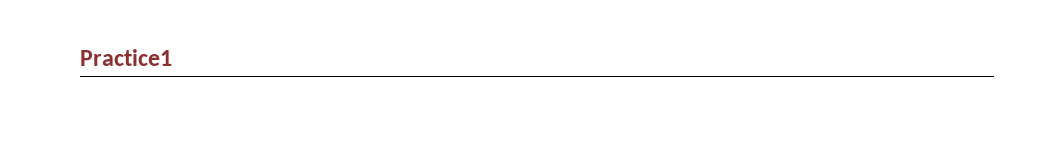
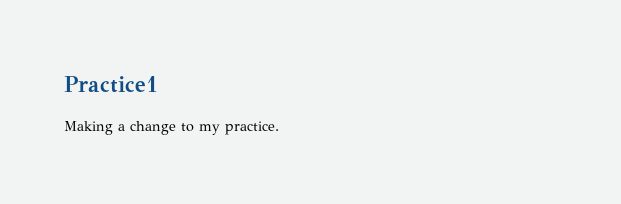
+ Making a change to my practice.

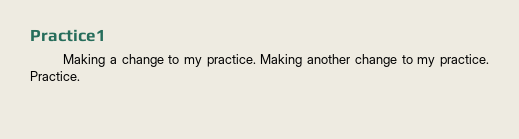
+ Making another change to my practice. Practice.

